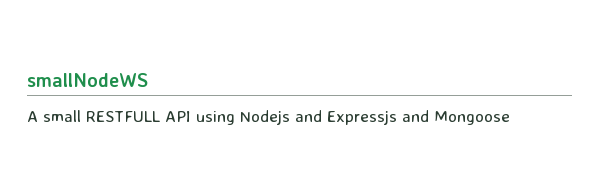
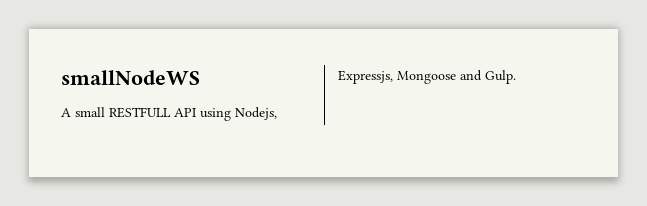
- A small RESTFULL API using Nodejs and Expressjs and Mongoose
+ A small RESTFULL API using Nodejs, Expressjs, Mongoose and Gulp.

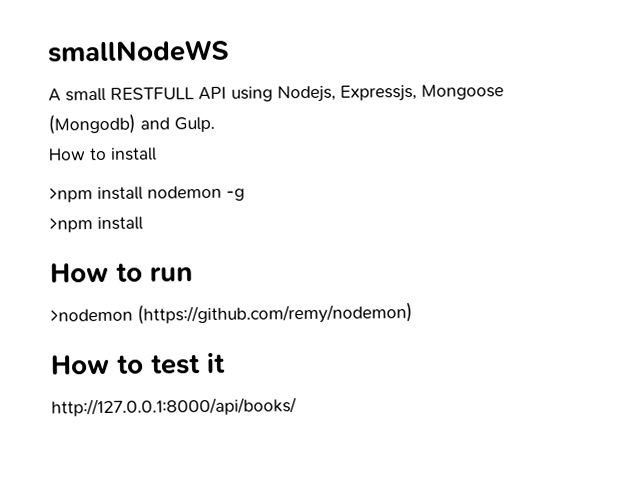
- A small RESTFULL API using Nodejs, Expressjs, Mongoose and Gulp.
+ A small RESTFULL API using Nodejs, Expressjs, Mongoose (Mongodb) and Gulp.
+ How to install
+ >npm install nodemon -g
+ >npm install
+ How to run
+ >nodemon (https://github.com/remy/nodemon)
+ How to test it
+ http://127.0.0.1:8000/api/books/

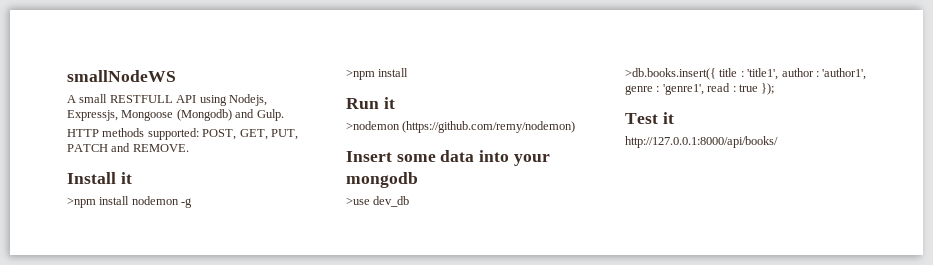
- How to install
+ HTTP methods supported: POST, GET, PUT, PATCH and REMOVE.
+ Install it
- How to run
+ Run it
- How to test it
+ Insert some data into your mongodb
+ >use dev_db
+ >db.books.insert({ title : 'title1', author : 'author1', genre : 'genre1', read : true });
+ Test it

